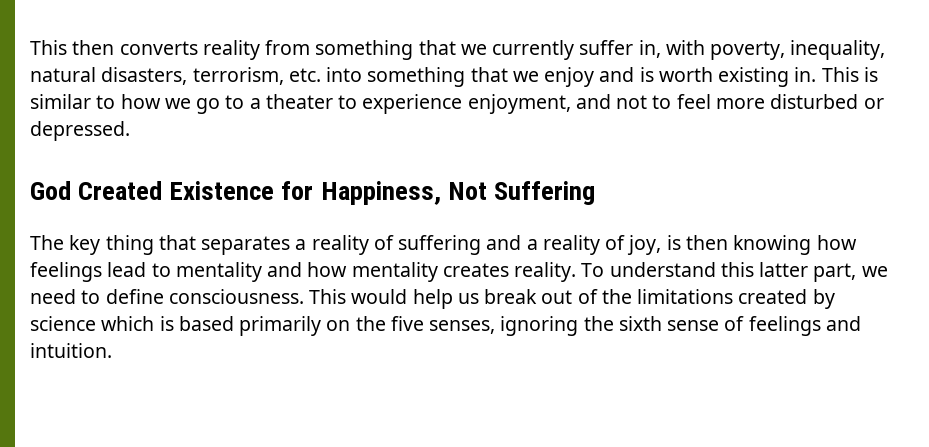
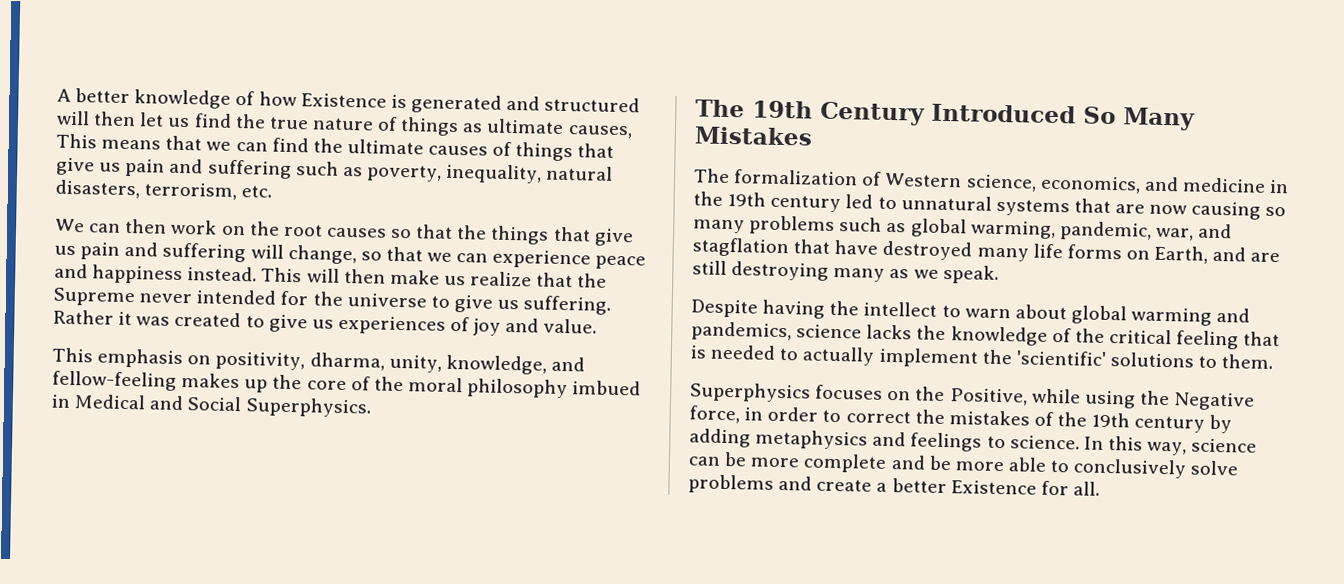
- This then converts reality from something that we currently suffer in, with poverty, inequality, natural disasters, terrorism, etc. into something that we enjoy and is worth existing in. This is similar to how we go to a theater to experience enjoyment, and not to feel more disturbed or depressed.
- God Created Existence for Happiness, Not Suffering
- The key thing that separates a reality of suffering and a reality of joy, is then knowing how feelings lead to mentality and how mentality creates reality. To understand this latter part, we need to define consciousness. This would help us break out of the limitations created by science which is based primarily on the five senses, ignoring the sixth sense of feelings and intuition.
+ A better knowledge of how Existence is generated and structured will then let us find the true nature of things as ultimate causes, This means that we can find the ultimate causes of things that give us pain and suffering such as poverty, inequality, natural disasters, terrorism, etc.
+ We can then work on the root causes so that the things that give us pain and suffering will change, so that we can experience peace and happiness instead. This will then make us realize that the Supreme never intended for the universe to give us suffering. Rather it was created to give us experiences of joy and value.
+ This emphasis on positivity, dharma, unity, knowledge, and fellow-feeling makes up the core of the moral philosophy imbued in Medical and Social Superphysics.
+ The 19th Century Introduced So Many Mistakes
+ The formalization of Western science, economics, and medicine in the 19th century led to unnatural systems that are now causing so many problems such as global warming, pandemic, war, and stagflation that have destroyed many life forms on Earth, and are still destroying many as we speak.
+ Despite having the intellect to warn about global warming and pandemics, science lacks the knowledge of the critical feeling that is needed to actually implement the 'scientific' solutions to them.
+ Superphysics focuses on the Positive, while using the Negative force, in order to correct the mistakes of the 19th century by adding metaphysics and feelings to science. In this way, science can be more complete and be more able to conclusively solve problems and create a better Existence for all.

